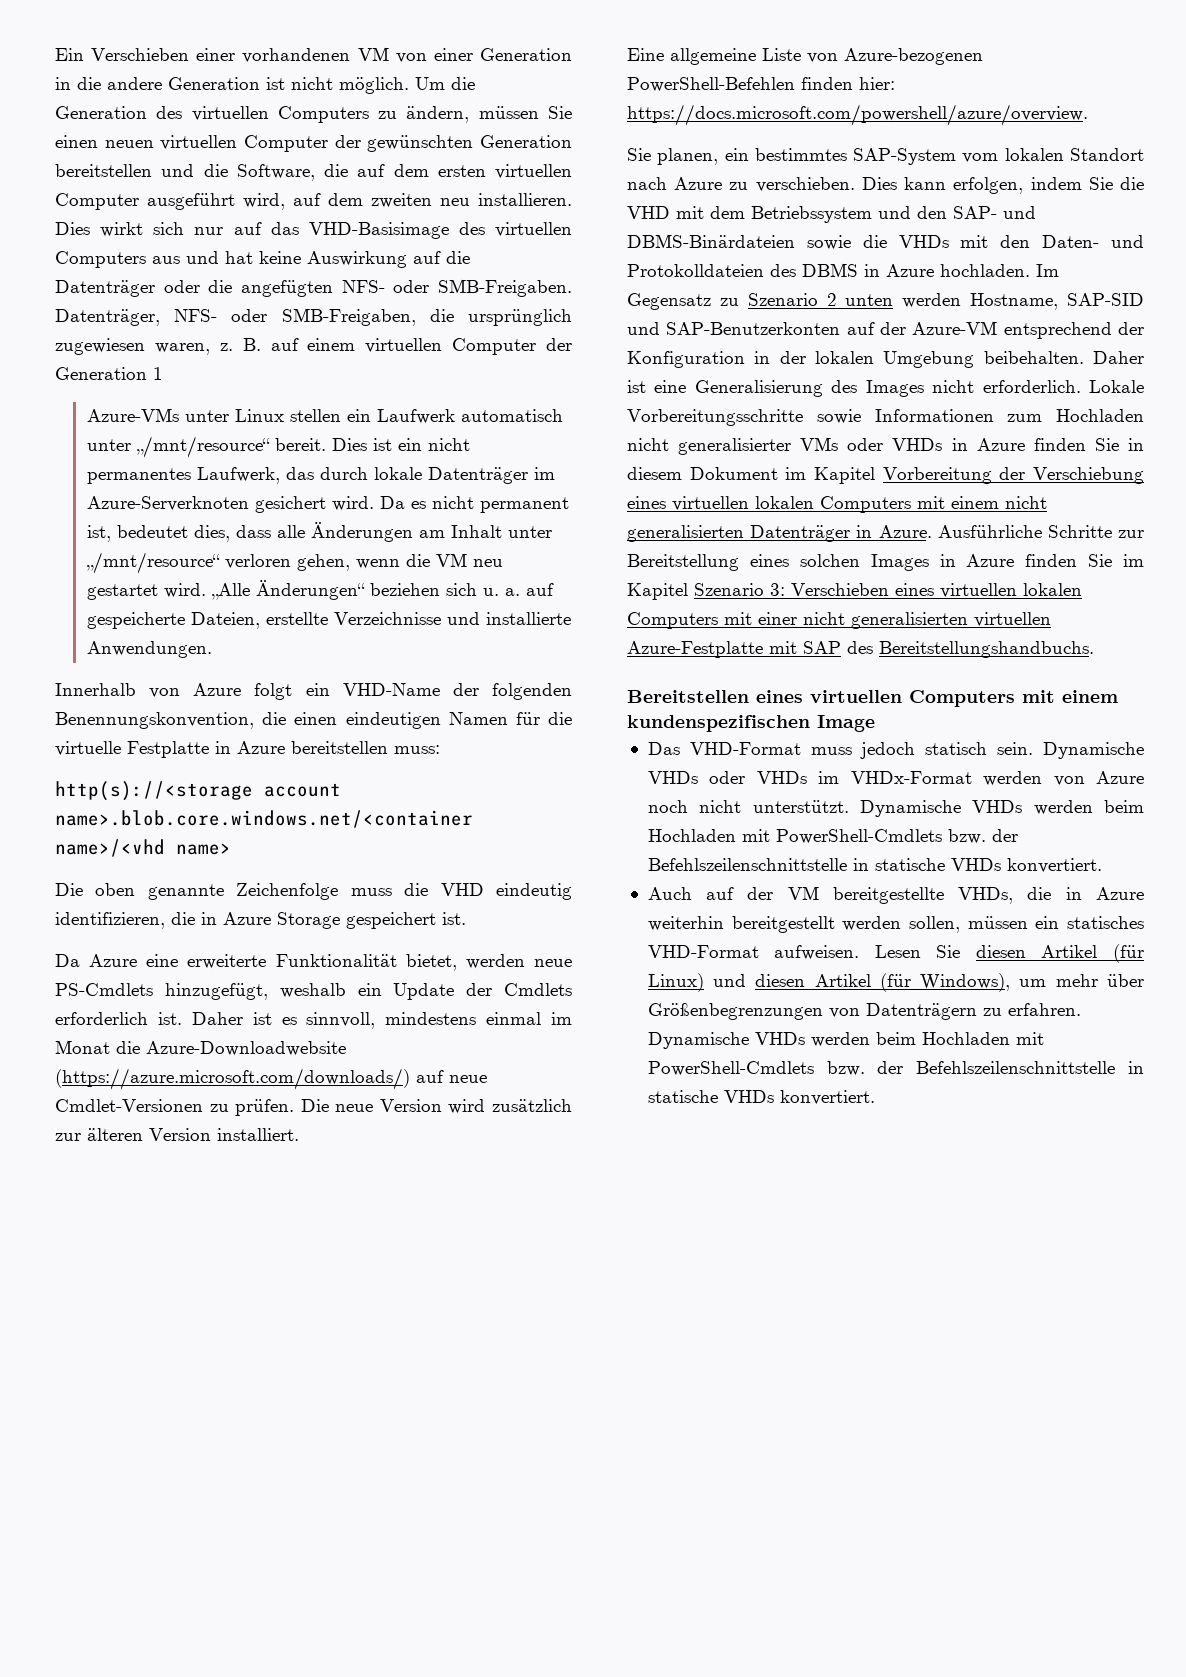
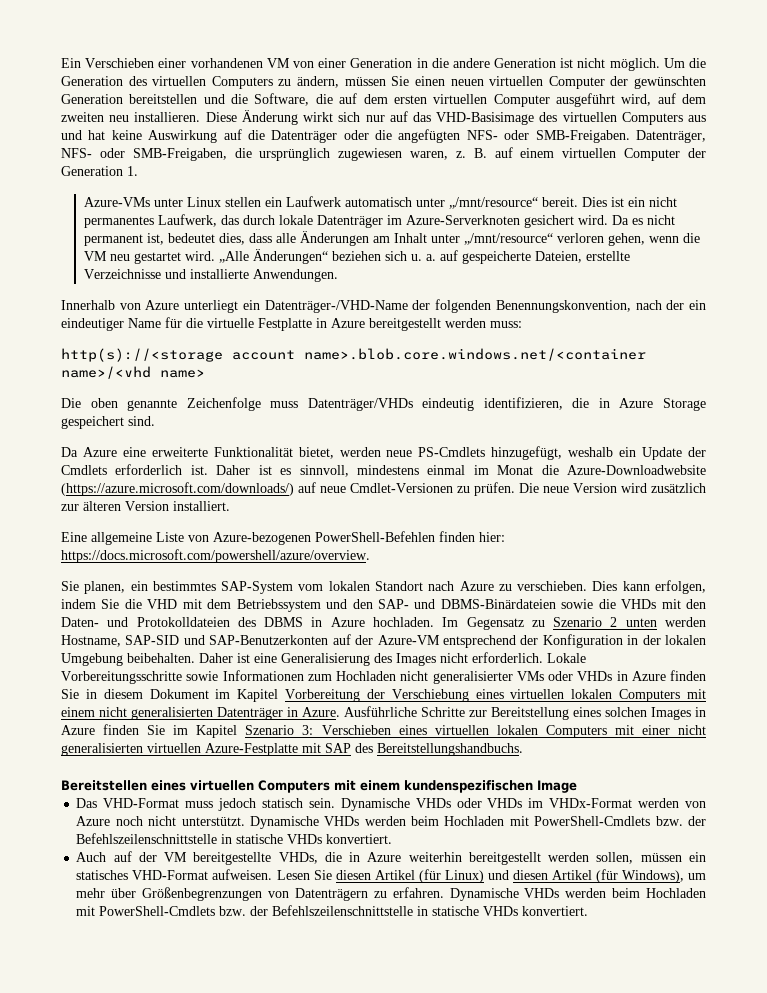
- Dies wirkt sich nur auf das VHD-Basisimage des virtuellen Computers aus und hat keine Auswirkung auf die Datenträger oder die angefügten NFS- oder SMB-Freigaben.
+ Diese Änderung wirkt sich nur auf das VHD-Basisimage des virtuellen Computers aus und hat keine Auswirkung auf die Datenträger oder die angefügten NFS- oder SMB-Freigaben.
- B. auf einem virtuellen Computer der Generation 1
+ B. auf einem virtuellen Computer der Generation 1.
- Innerhalb von Azure folgt ein VHD-Name der folgenden Benennungskonvention, die einen eindeutigen Namen für die virtuelle Festplatte in Azure bereitstellen muss:
+ Innerhalb von Azure unterliegt ein Datenträger-/VHD-Name der folgenden Benennungskonvention, nach der ein eindeutiger Name für die virtuelle Festplatte in Azure bereitgestellt werden muss:
- Die oben genannte Zeichenfolge muss die VHD eindeutig identifizieren, die in Azure Storage gespeichert ist.
+ Die oben genannte Zeichenfolge muss Datenträger/VHDs eindeutig identifizieren, die in Azure Storage gespeichert sind.

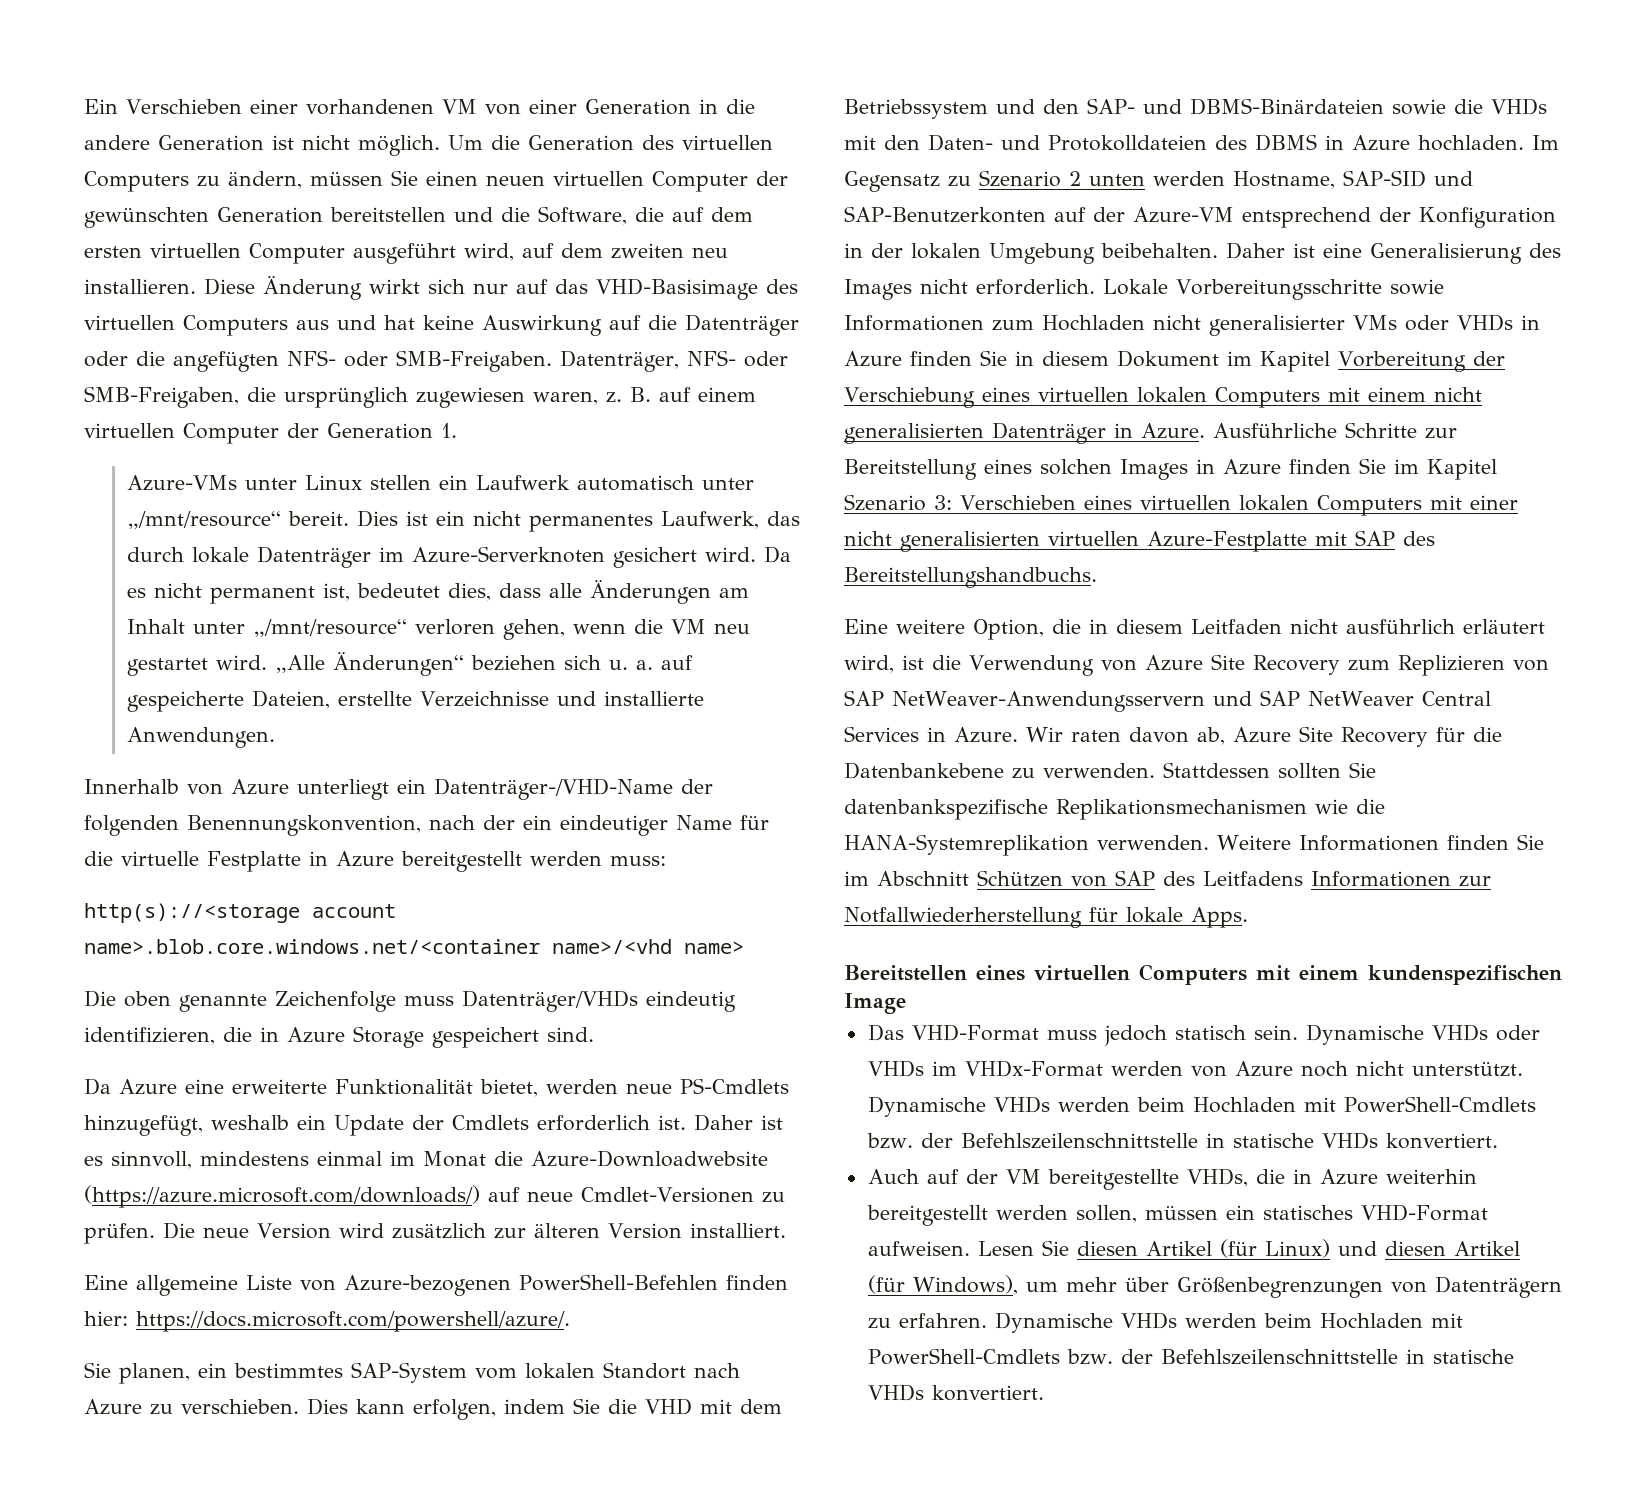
- Eine allgemeine Liste von Azure-bezogenen PowerShell-Befehlen finden hier: https://docs.microsoft.com/powershell/azure/overview.
+ Eine allgemeine Liste von Azure-bezogenen PowerShell-Befehlen finden hier: https://docs.microsoft.com/powershell/azure/.
+ Eine weitere Option, die in diesem Leitfaden nicht ausführlich erläutert wird, ist die Verwendung von Azure Site Recovery zum Replizieren von SAP NetWeaver-Anwendungsservern und SAP NetWeaver Central Services in Azure. Wir raten davon ab, Azure Site Recovery für die Datenbankebene zu verwenden. Stattdessen sollten Sie datenbankspezifische Replikationsmechanismen wie die HANA-Systemreplikation verwenden. Weitere Informationen finden Sie im Abschnitt Schützen von SAP des Leitfadens Informationen zur Notfallwiederherstellung für lokale Apps.

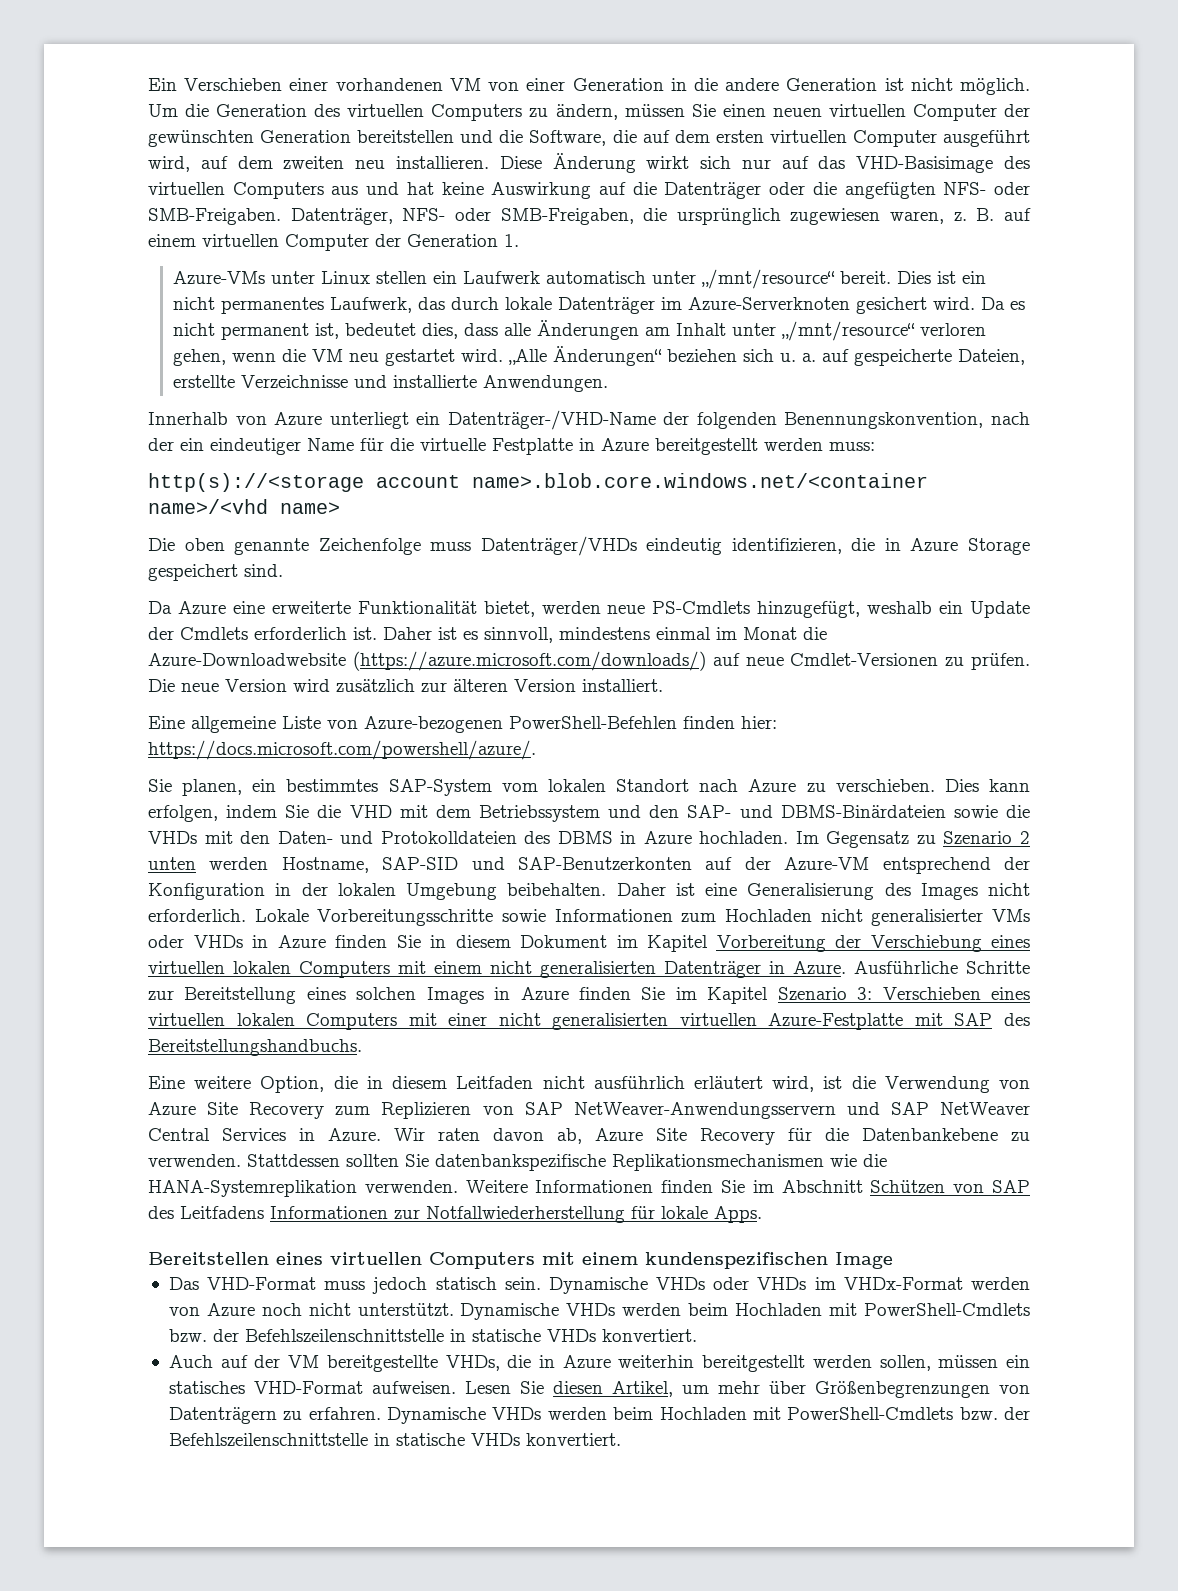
- Lesen Sie diesen Artikel (für Linux) und diesen Artikel (für Windows), um mehr über Größenbegrenzungen von Datenträgern zu erfahren.
+ Lesen Sie diesen Artikel, um mehr über Größenbegrenzungen von Datenträgern zu erfahren.

